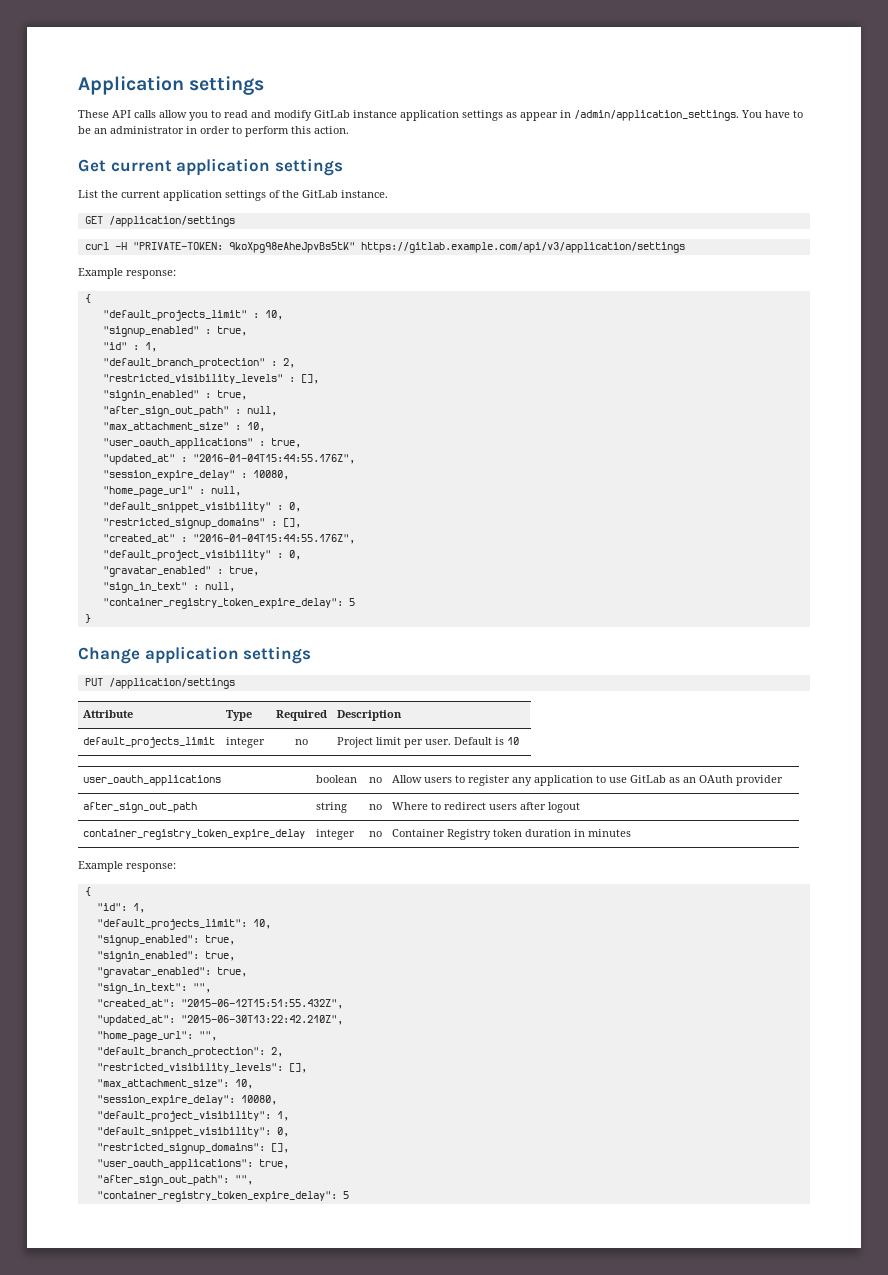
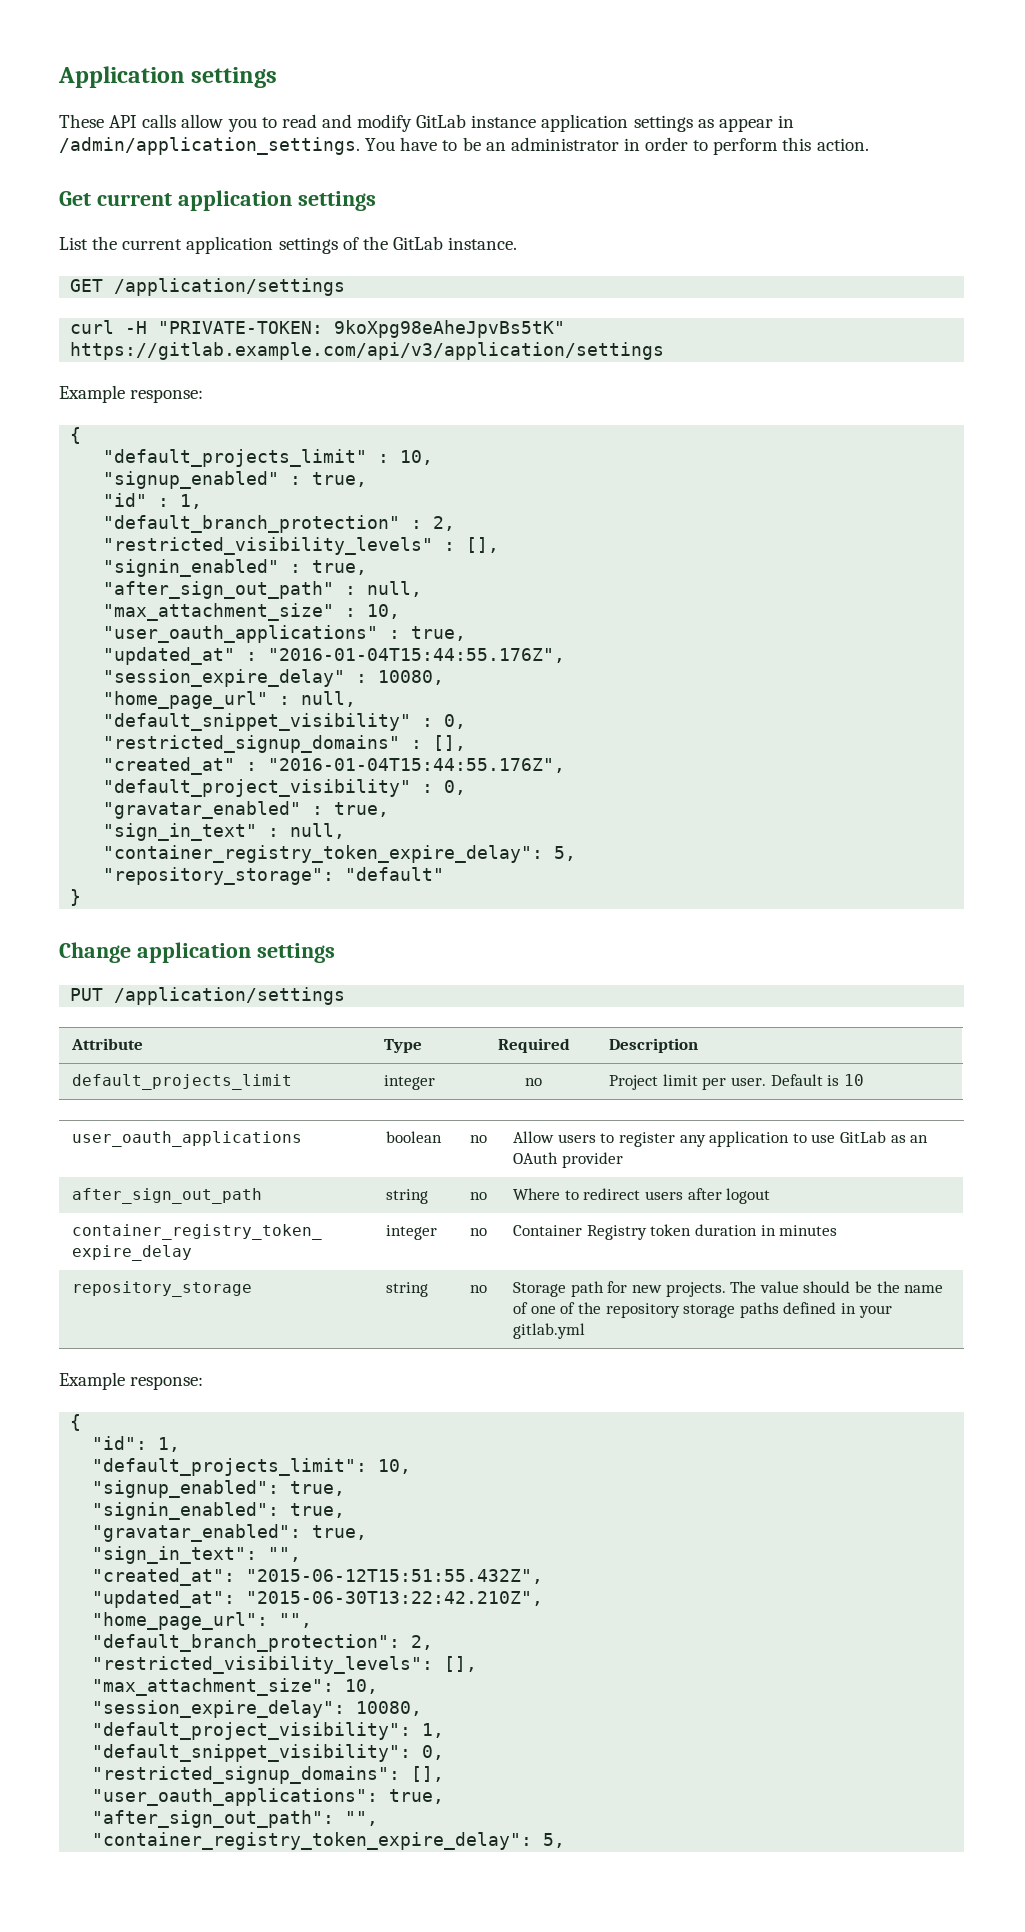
  "sign_in_text" : null,
- "container_registry_token_expire_delay": 5
+ "container_registry_token_expire_delay": 5,
+ "repository_storage": "default"
+ repository_storage | string | no | Storage path for new projects. The value should be the name of one of the repository storage paths defined in your gitlab.yml
  "after_sign_out_path": "",
- "container_registry_token_expire_delay": 5
+ "container_registry_token_expire_delay": 5,

